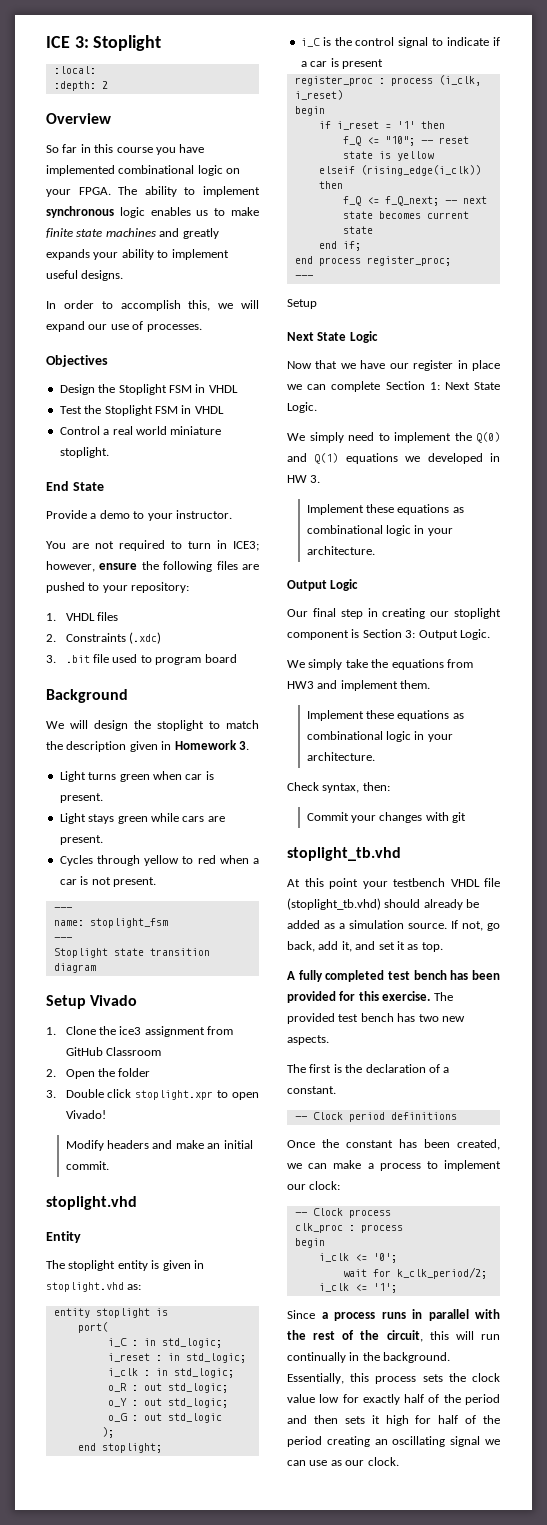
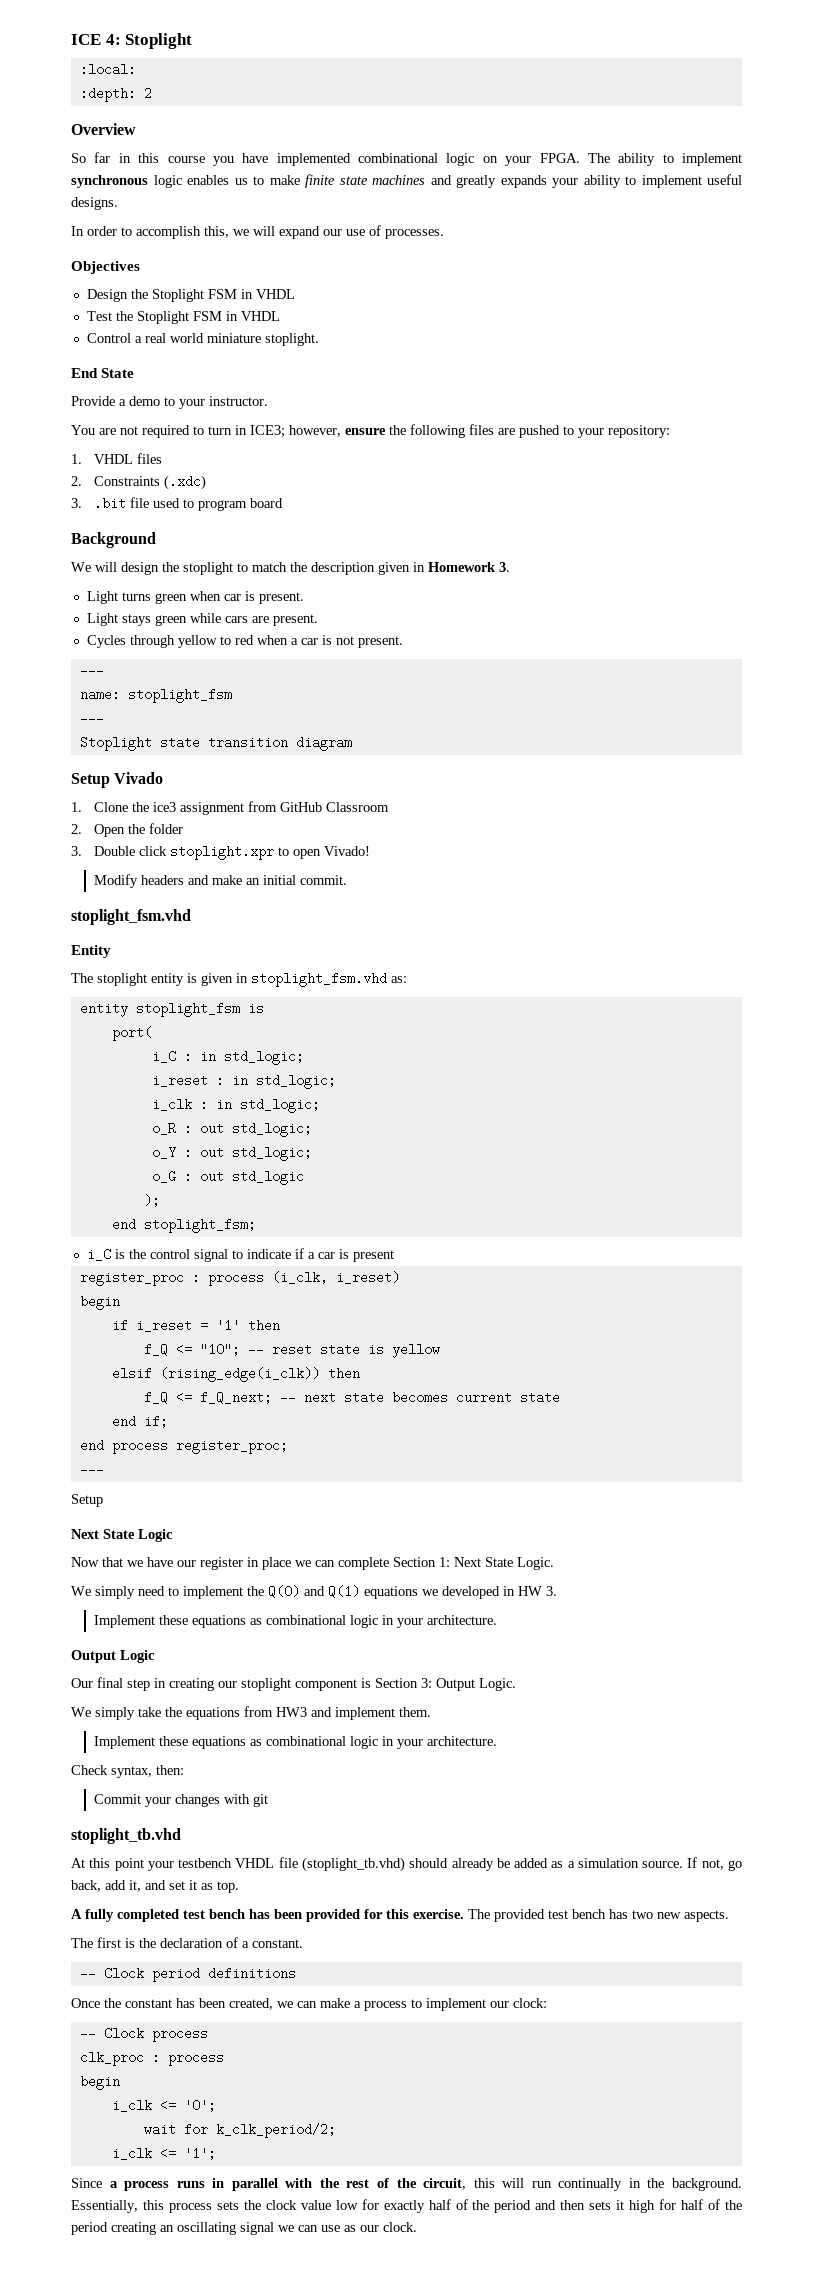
- ICE 3: Stoplight
+ ICE 4: Stoplight
  Modify headers and make an initial commit.
- stoplight.vhd
+ stoplight_fsm.vhd
- The stoplight entity is given in stoplight.vhd as:
+ The stoplight entity is given in stoplight_fsm.vhd as:
- entity stoplight is
+ entity stoplight_fsm is
- end stoplight;
+ end stoplight_fsm;
- elseif (rising_edge(i_clk)) then
+ elsif (rising_edge(i_clk)) then

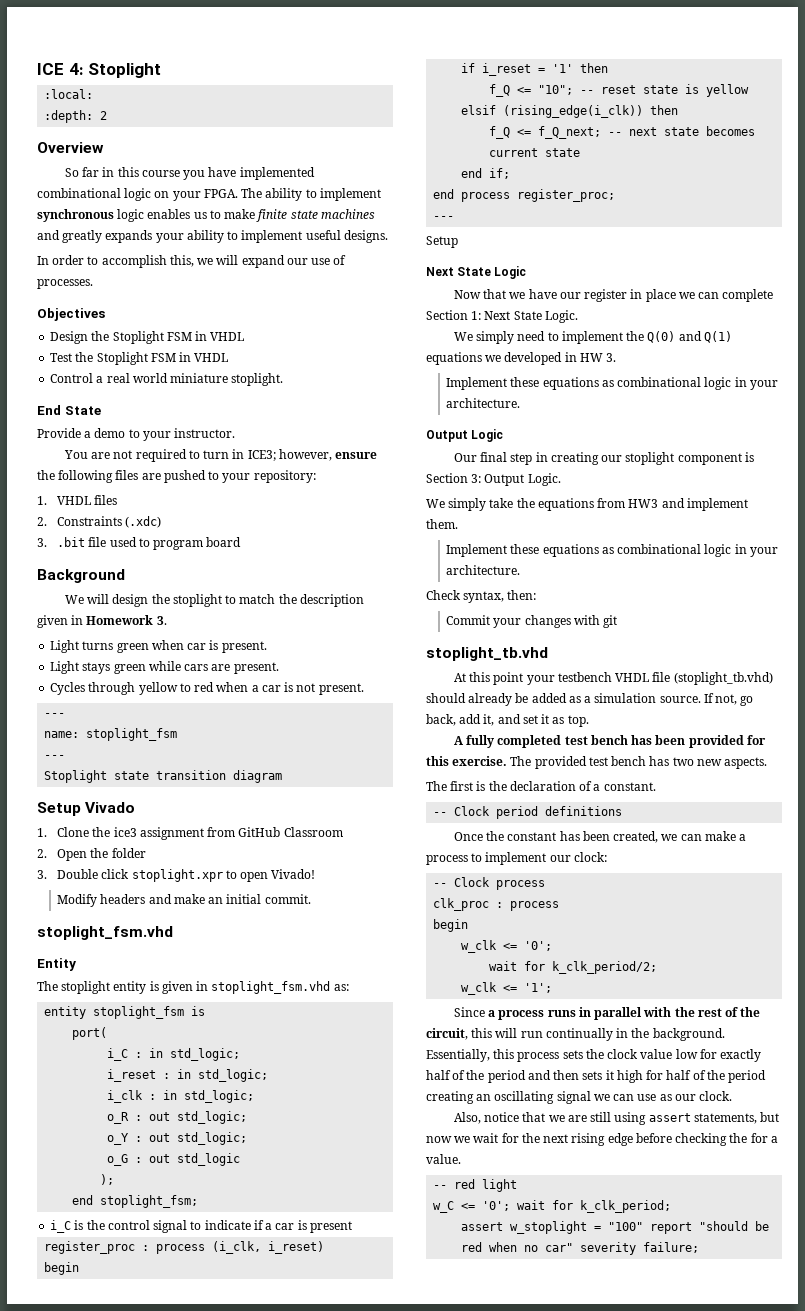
- i_clk <= '0';
+ w_clk <= '0';
- i_clk <= '1';
+ w_clk <= '1';
+ Also, notice that we are still using assert statements, but now we wait for the next rising edge before checking the for a value.
+ -- red light
+ w_C <= '0'; wait for k_clk_period;
+ assert w_stoplight = "100" report "should be red when no car" severity failure;

